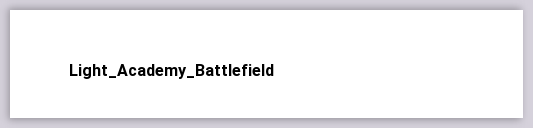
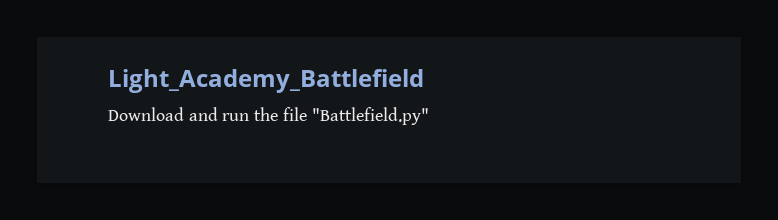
+ Download and run the file "Battlefield.py"

